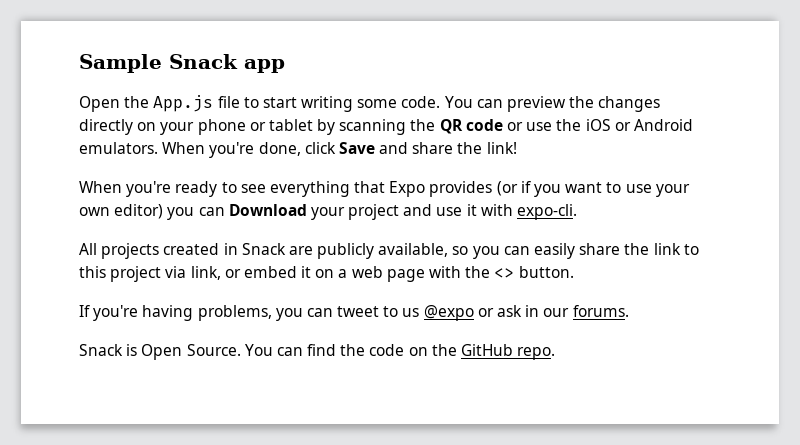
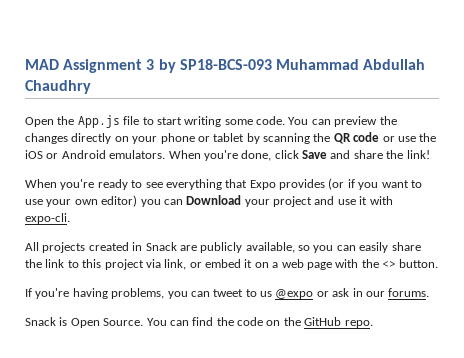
- Sample Snack app
+ MAD Assignment 3 by SP18-BCS-093 Muhammad Abdullah Chaudhry

